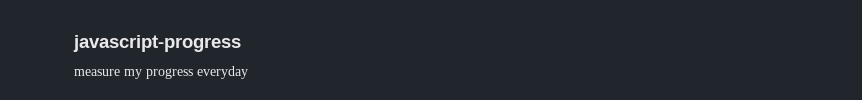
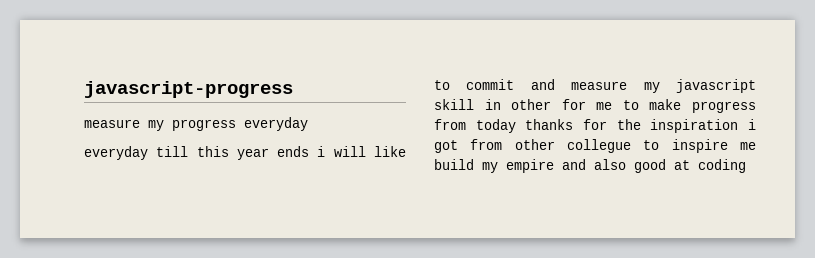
+ everyday till this year ends i will like to commit and measure my javascript skill in other for me to make progress from today thanks for the inspiration i got from other collegue to inspire me build my empire and also good at coding

